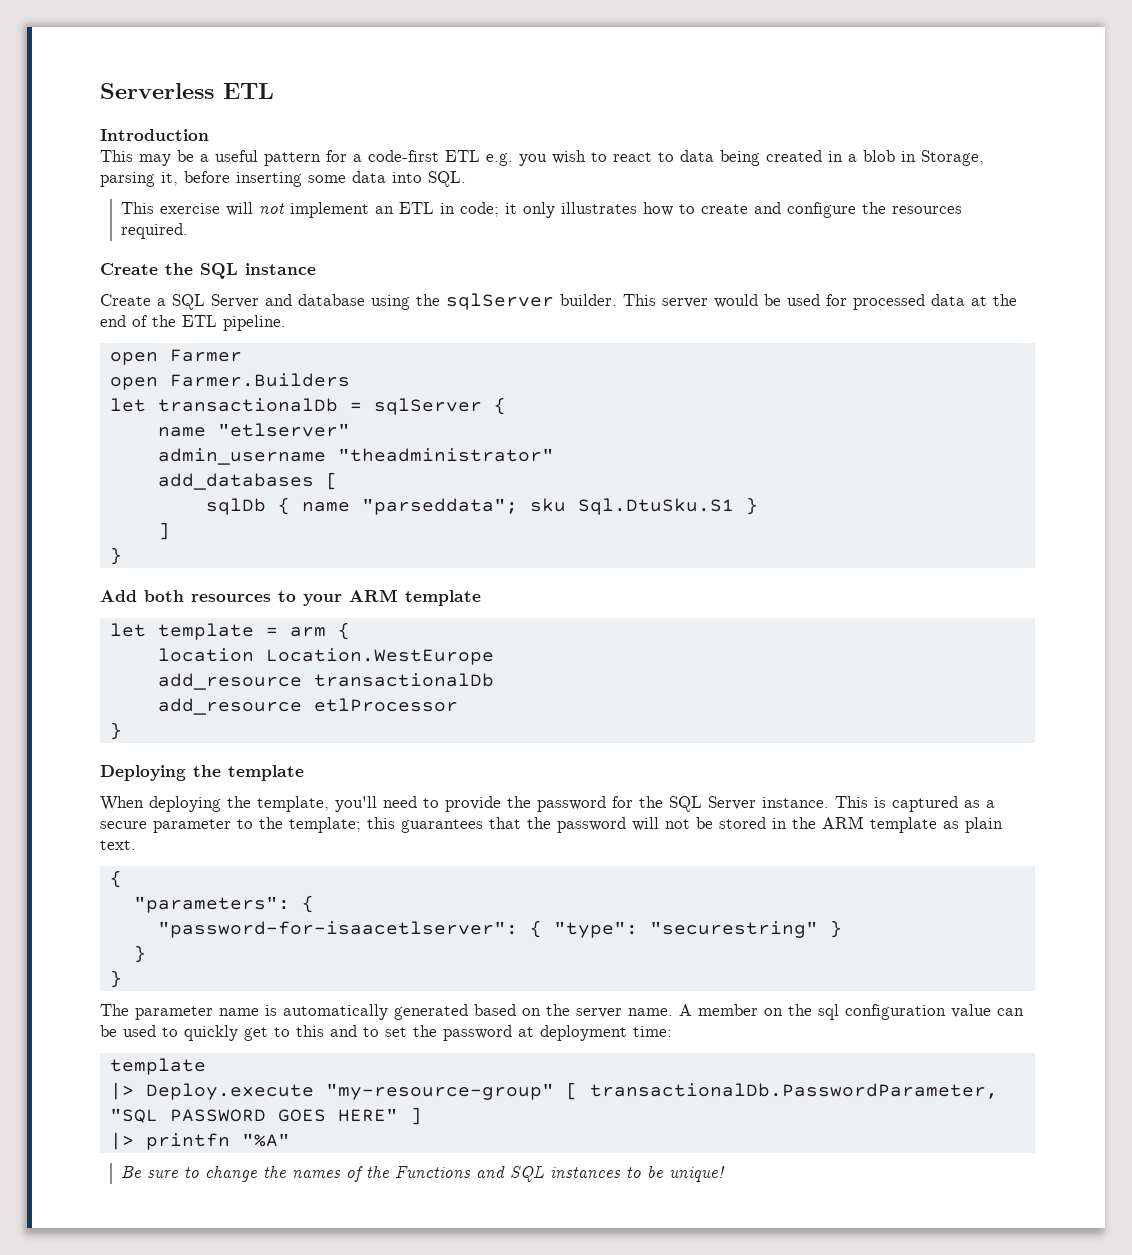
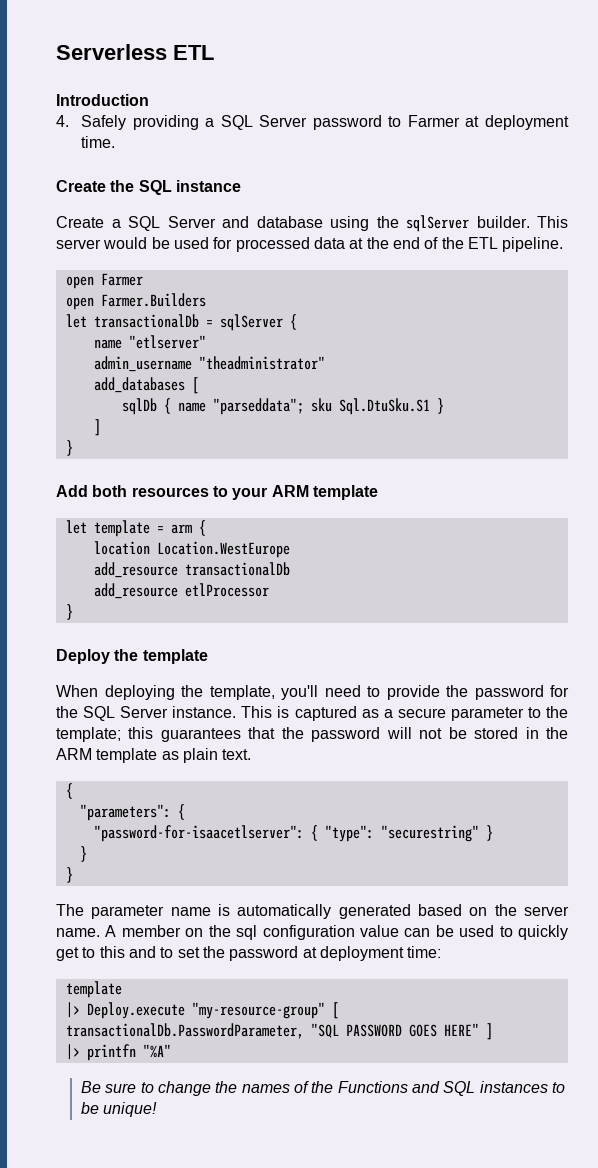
- This may be a useful pattern for a code-first ETL e.g. you wish to react to data being created in a blob in Storage, parsing it, before inserting some data into SQL.
- This exercise will not implement an ETL in code; it only illustrates how to create and configure the resources required.
+ 4. Safely providing a SQL Server password to Farmer at deployment time.
- Deploying the template
+ Deploy the template

